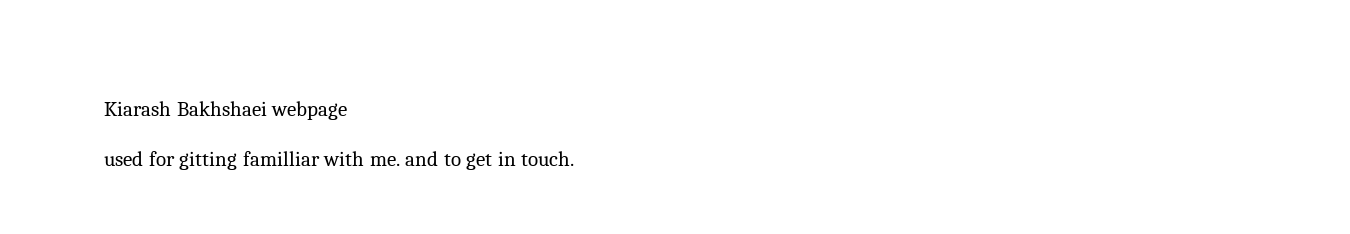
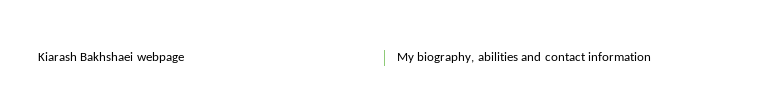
- used for gitting familliar with me. and to get in touch.
+ My biography, abilities and contact information

